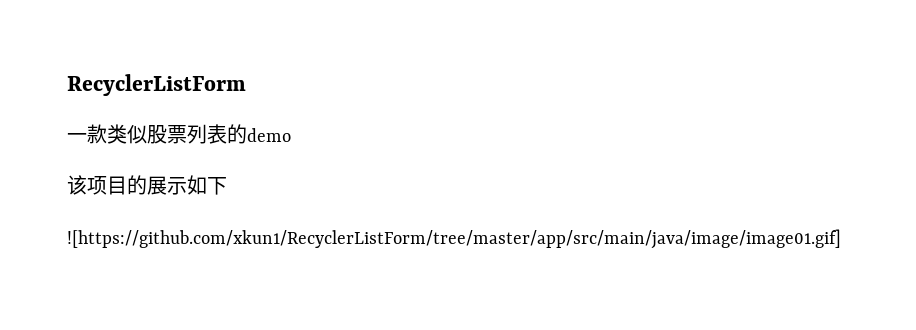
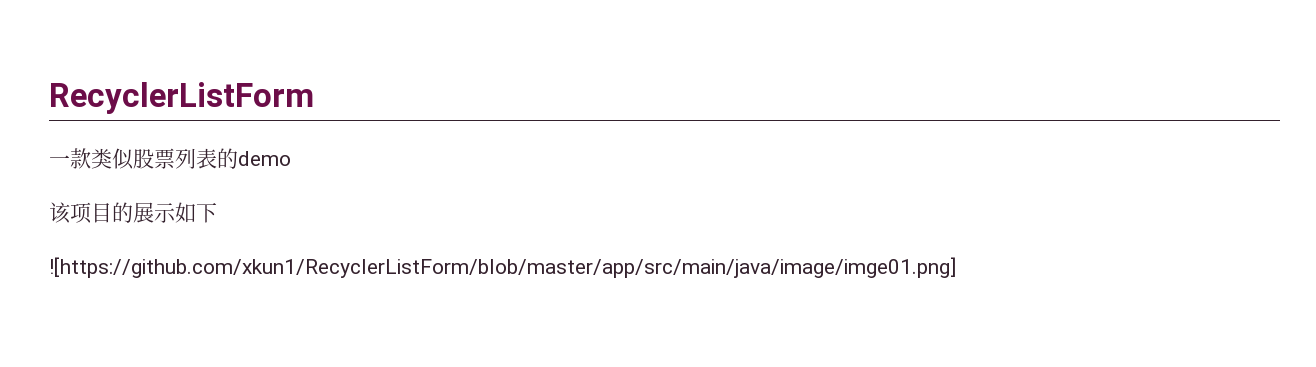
- ![https://github.com/xkun1/RecyclerListForm/tree/master/app/src/main/java/image/image01.gif]
+ ![https://github.com/xkun1/RecyclerListForm/blob/master/app/src/main/java/image/imge01.png]

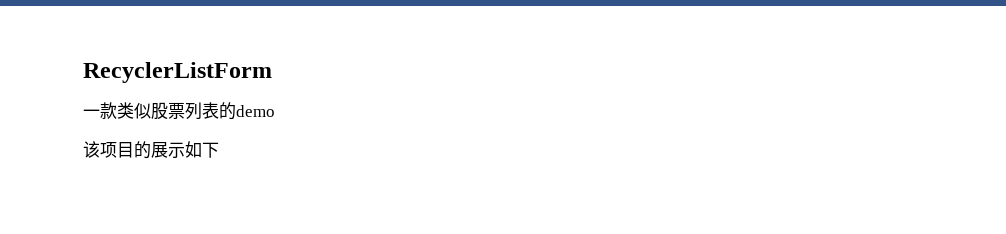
- ![https://github.com/xkun1/RecyclerListForm/blob/master/app/src/main/java/image/imge01.png]

